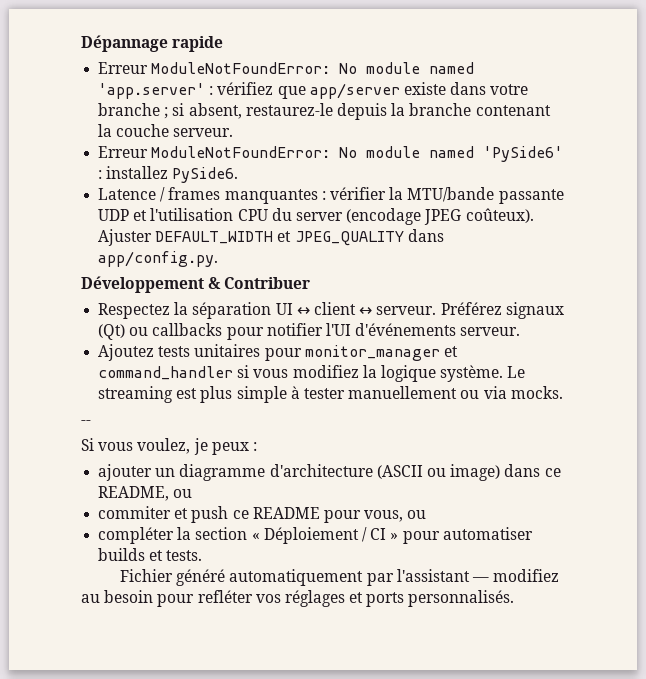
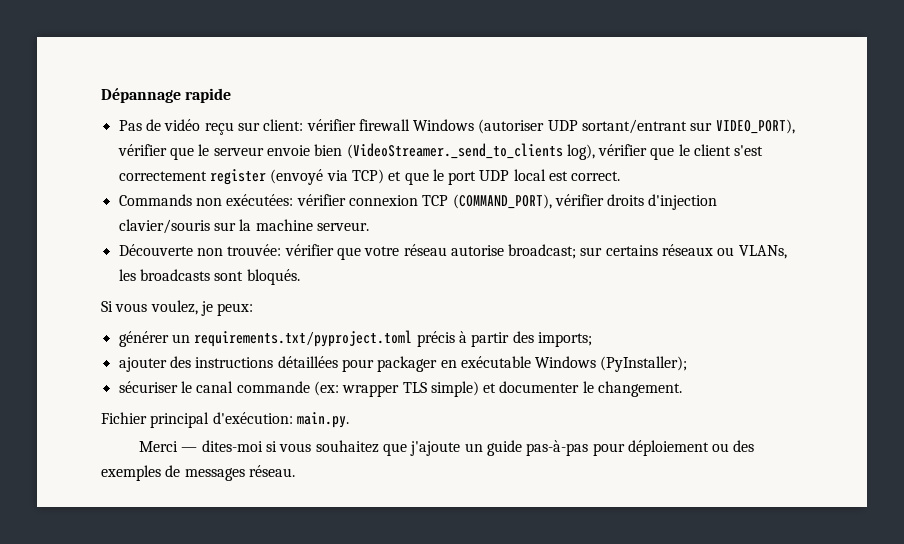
- Erreur ModuleNotFoundError: No module named 'app.server' : vérifiez que app/server existe dans votre branche ; si absent, restaurez-le depuis la branche contenant la couche serveur.
- Erreur ModuleNotFoundError: No module named 'PySide6' : installez PySide6.
- Latence / frames manquantes : vérifier la MTU/bande passante UDP et l'utilisation CPU du server (encodage JPEG coûteux). Ajuster DEFAULT_WIDTH et JPEG_QUALITY dans app/config.py.
- Développement & Contribuer
- Respectez la séparation UI ↔ client ↔ serveur. Préférez signaux (Qt) ou callbacks pour notifier l'UI d'événements serveur.
- Ajoutez tests unitaires pour monitor_manager et command_handler si vous modifiez la logique système. Le streaming est plus simple à tester manuellement ou via mocks.
- --
- Si vous voulez, je peux :
- ajouter un diagramme d'architecture (ASCII ou image) dans ce README, ou
- commiter et push ce README pour vous, ou
- compléter la section « Déploiement / CI » pour automatiser builds et tests.
- Fichier généré automatiquement par l'assistant — modifiez au besoin pour refléter vos réglages et ports personnalisés.
+ Pas de vidéo reçu sur client: vérifier firewall Windows (autoriser UDP sortant/entrant sur VIDEO_PORT), vérifier que le serveur envoie bien (VideoStreamer._send_to_clients log), vérifier que le client s'est correctement register (envoyé via TCP) et que le port UDP local est correct.
+ Commands non exécutées: vérifier connexion TCP (COMMAND_PORT), vérifier droits d'injection clavier/souris sur la machine serveur.
+ Découverte non trouvée: vérifier que votre réseau autorise broadcast; sur certains réseaux ou VLANs, les broadcasts sont bloqués.
+ Si vous voulez, je peux:
+ générer un requirements.txt/pyproject.toml précis à partir des imports;
+ ajouter des instructions détaillées pour packager en exécutable Windows (PyInstaller);
+ sécuriser le canal commande (ex: wrapper TLS simple) et documenter le changement.
+ Fichier principal d'exécution: main.py.
+ Merci — dites-moi si vous souhaitez que j'ajoute un guide pas-à-pas pour déploiement ou des exemples de messages réseau.

